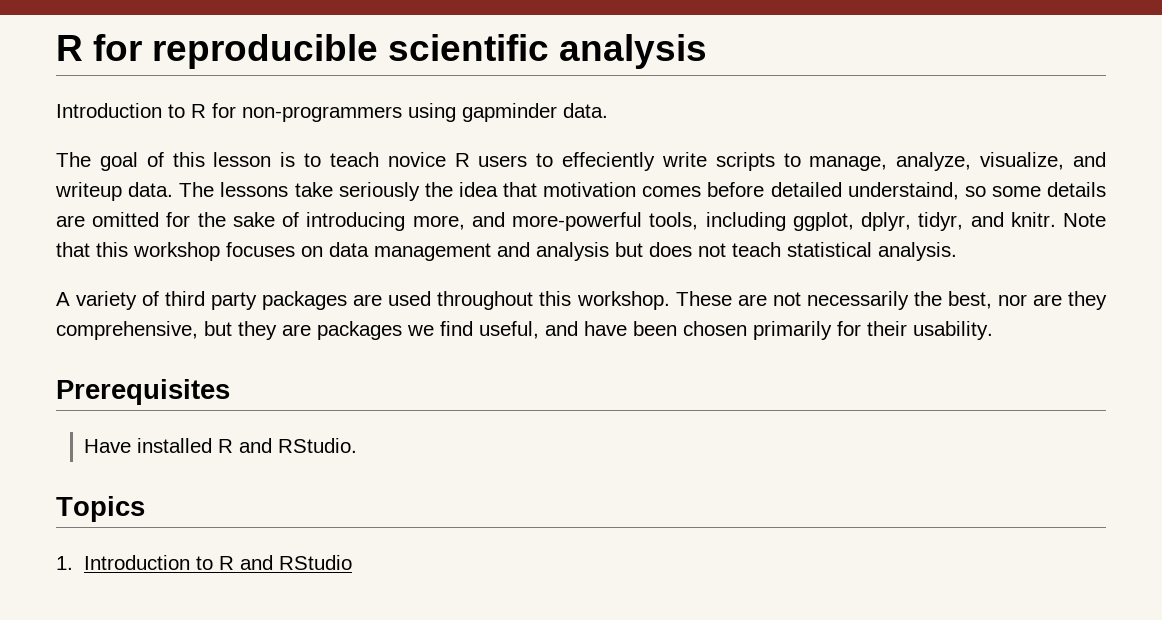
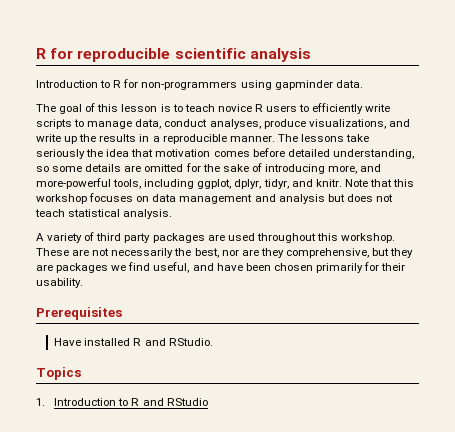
- The goal of this lesson is to teach novice R users to effeciently write scripts to manage, analyze, visualize, and writeup data.
+ The goal of this lesson is to teach novice R users to efficiently write scripts to manage data, conduct analyses, produce visualizations, and write up the results in a reproducible manner.
- The lessons take seriously the idea that motivation comes before detailed understaind, so some details are omitted for the sake of introducing more, and more-powerful tools, including ggplot, dplyr, tidyr, and knitr.
+ The lessons take seriously the idea that motivation comes before detailed understanding, so some details are omitted for the sake of introducing more, and more-powerful tools, including ggplot, dplyr, tidyr, and knitr.

